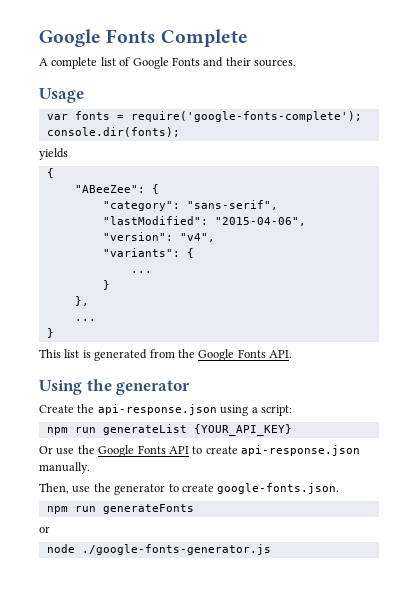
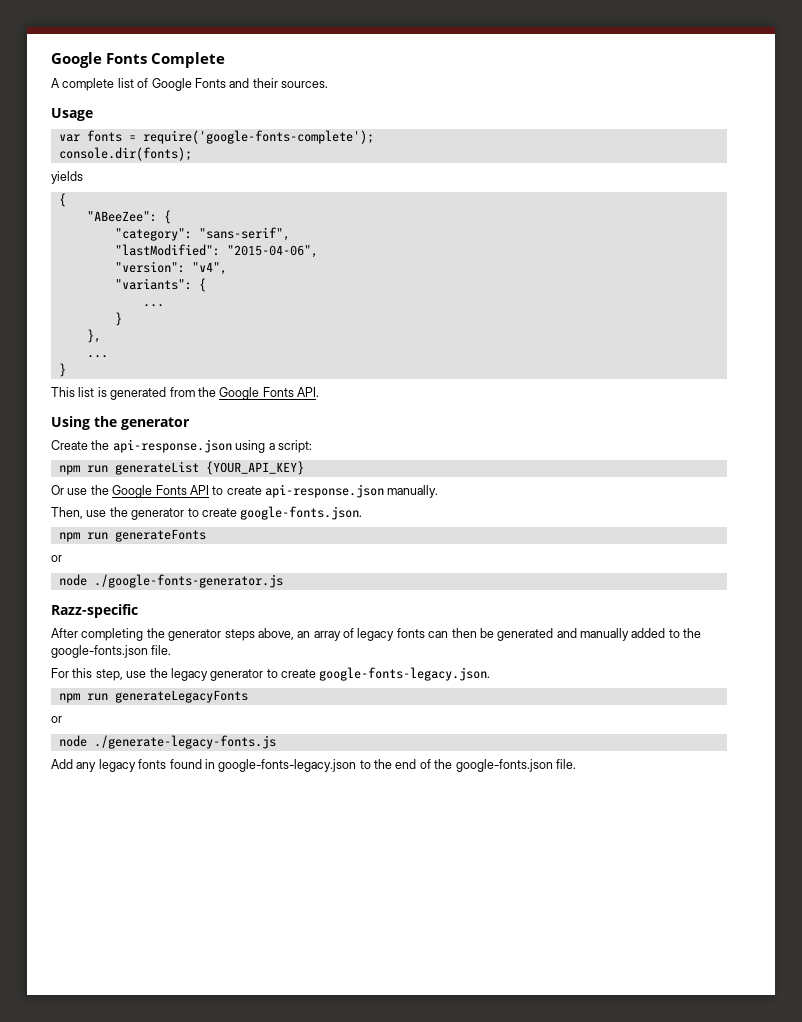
+ Razz-specific
+ After completing the generator steps above, an array of legacy fonts can then be generated and manually added to the google-fonts.json file.
+ For this step, use the legacy generator to create google-fonts-legacy.json.
+ npm run generateLegacyFonts
+ or
+ node ./generate-legacy-fonts.js
+ Add any legacy fonts found in google-fonts-legacy.json to the end of the google-fonts.json file.

